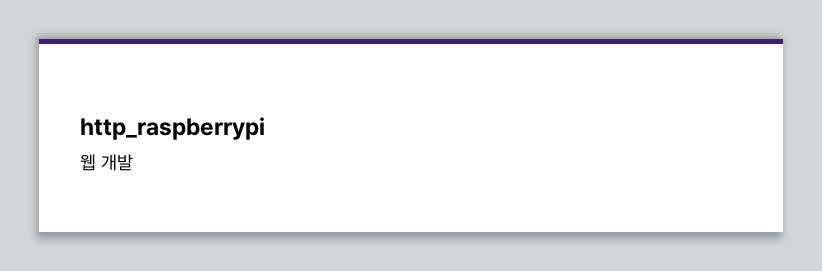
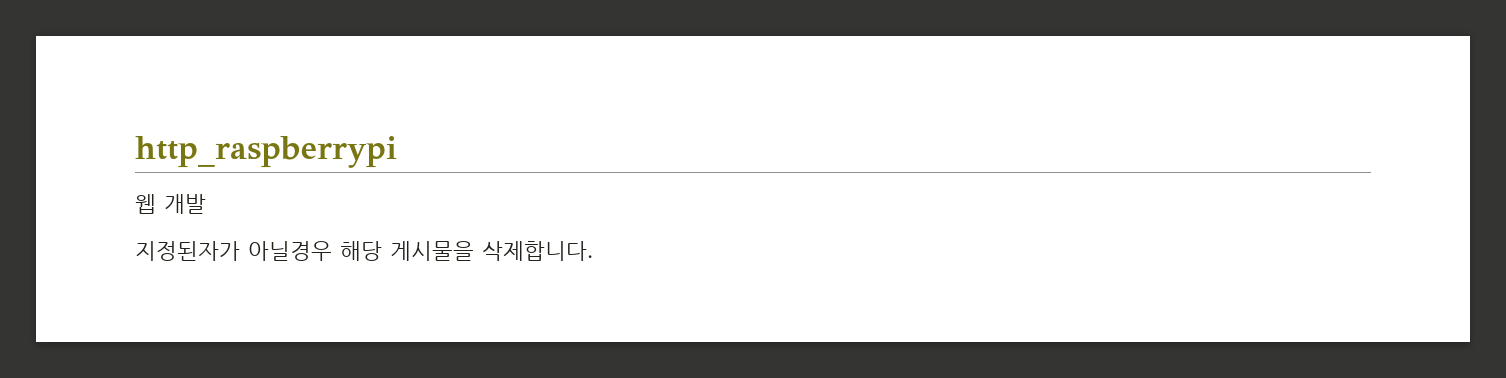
+ 지정된자가 아닐경우 해당 게시물을 삭제합니다.

